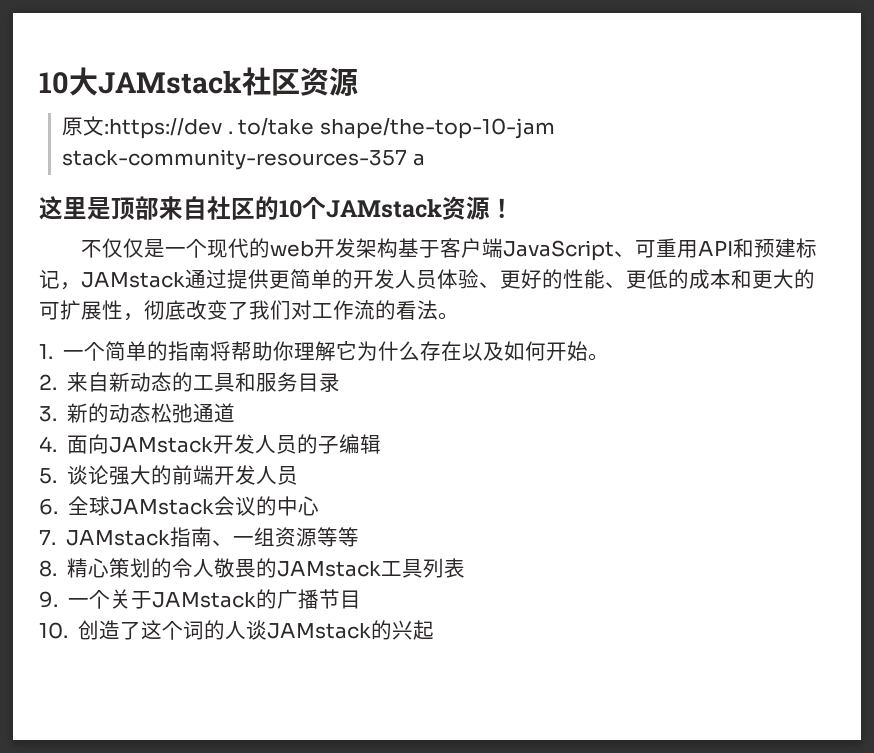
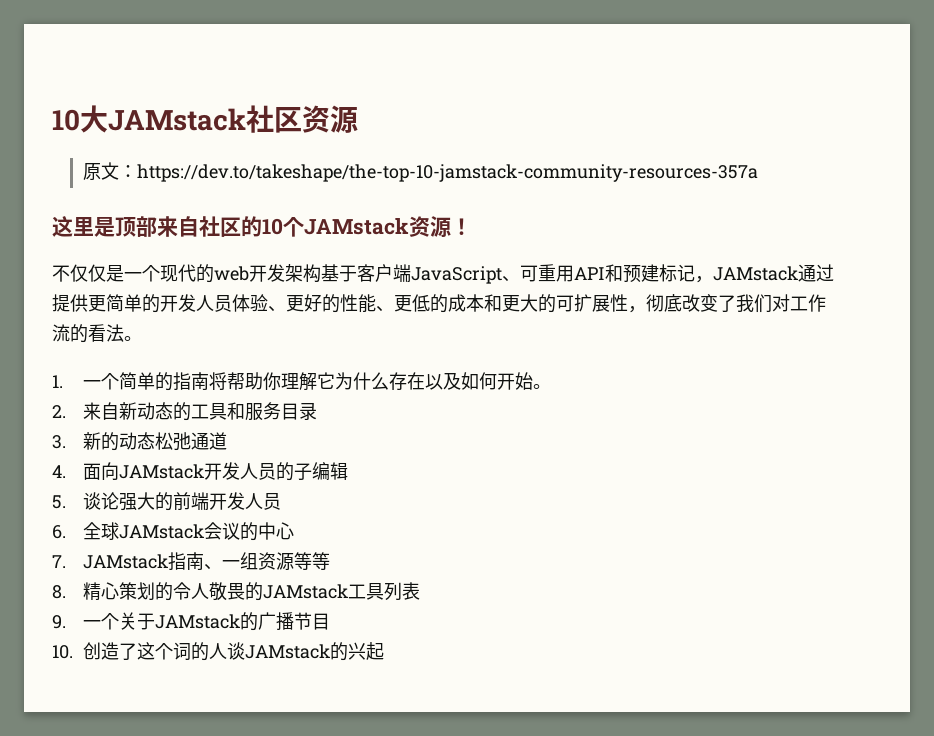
- 原文:https://dev . to/take shape/the-top-10-jam stack-community-resources-357 a
+ 原文：https://dev.to/takeshape/the-top-10-jamstack-community-resources-357a

